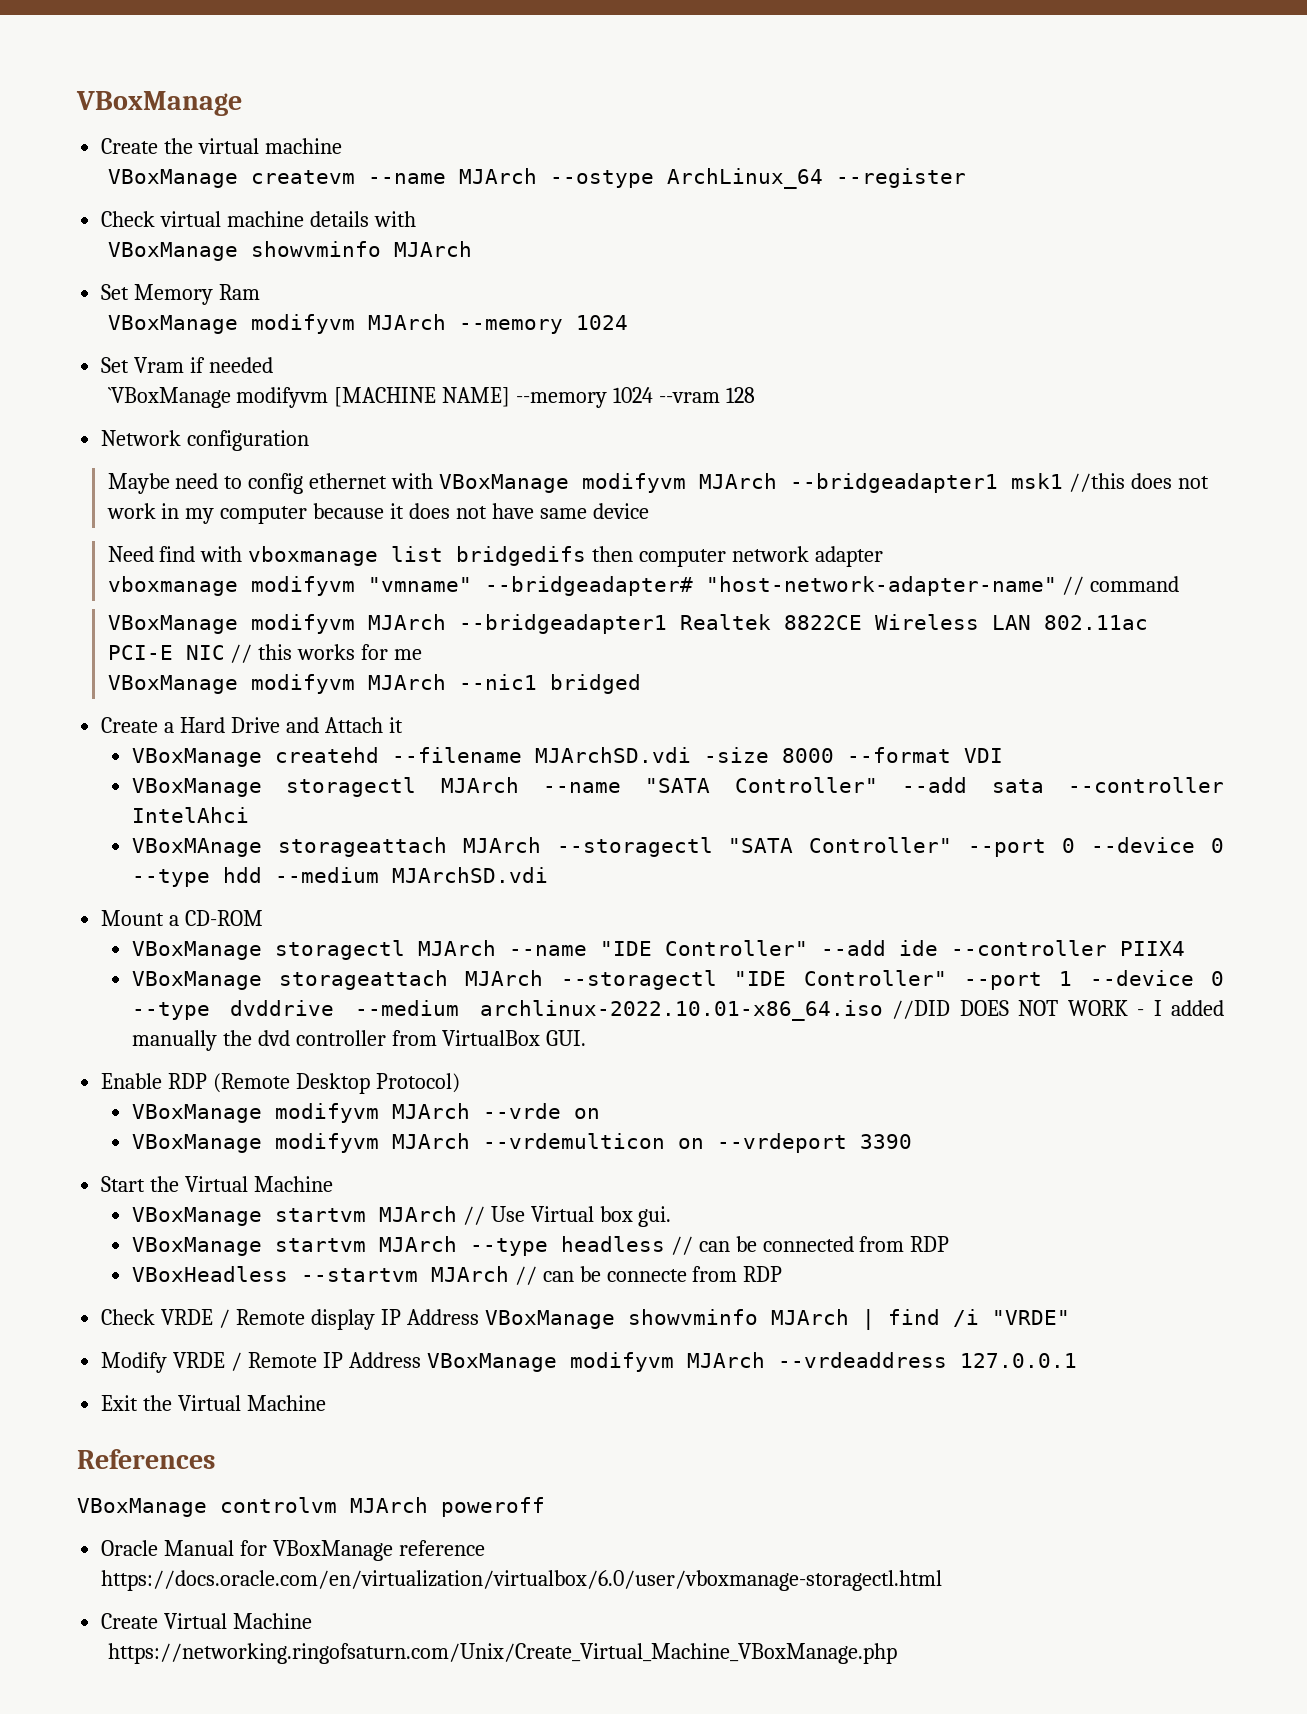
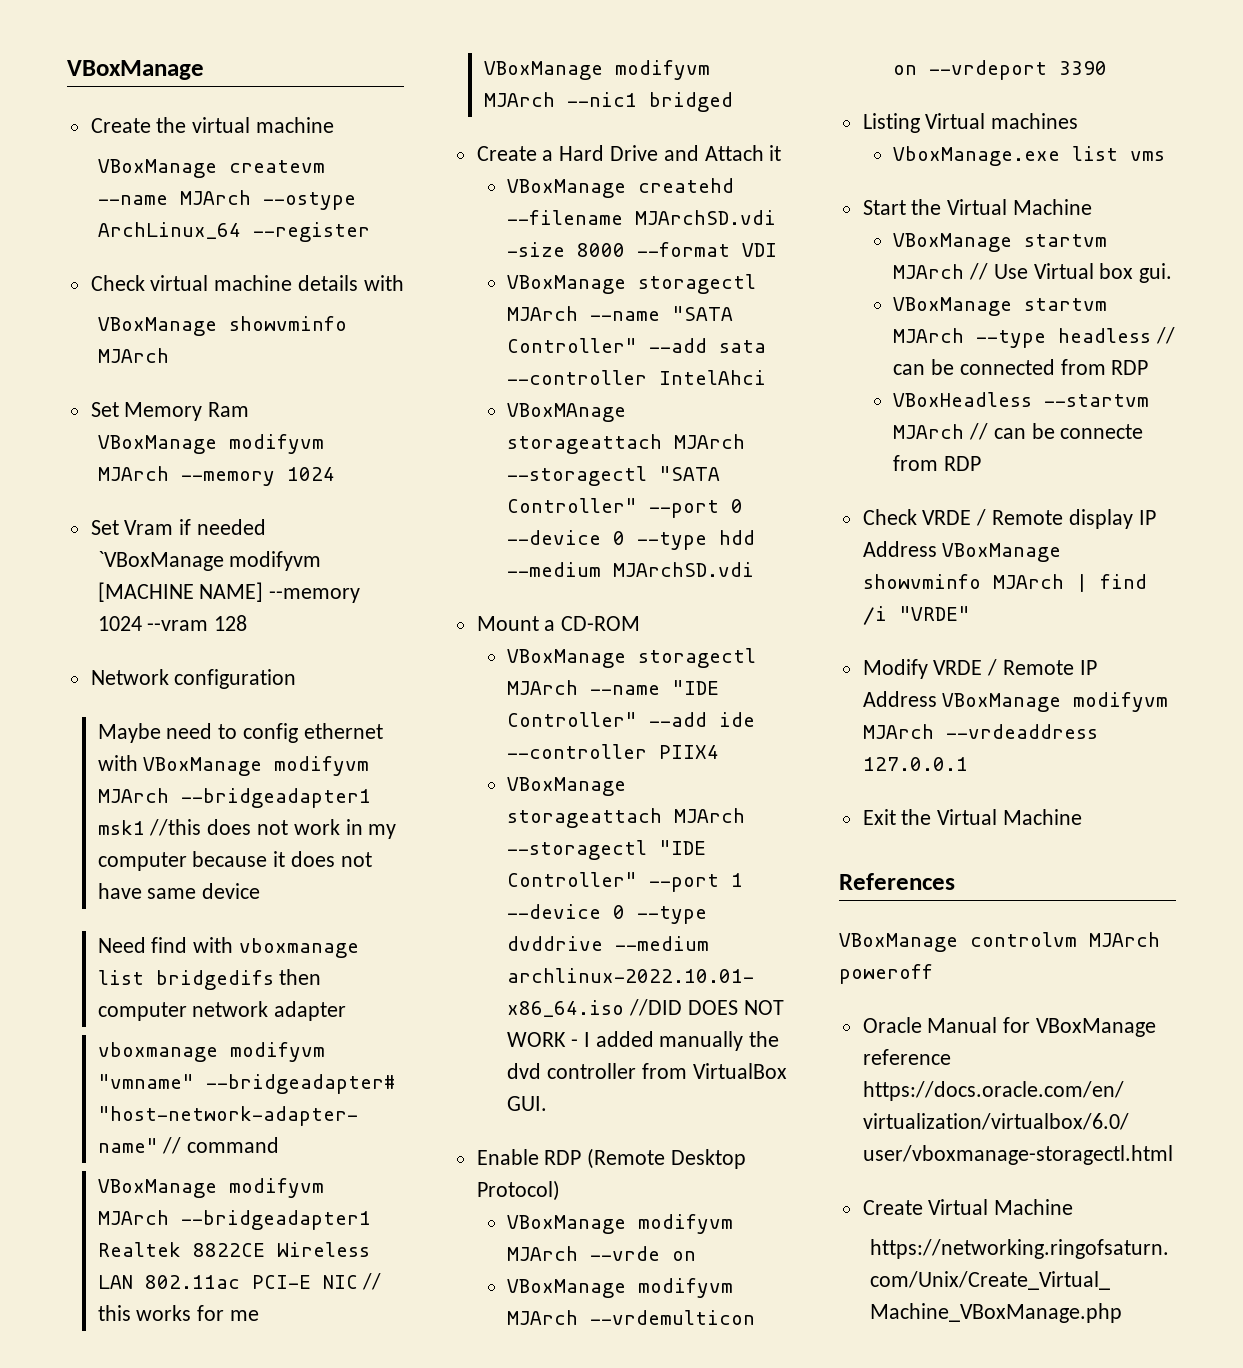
+ Listing Virtual machines
+ VboxManage.exe list vms

